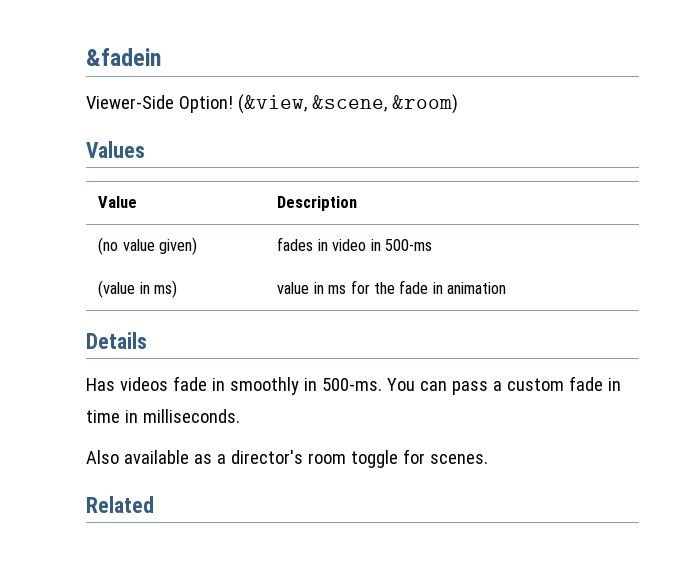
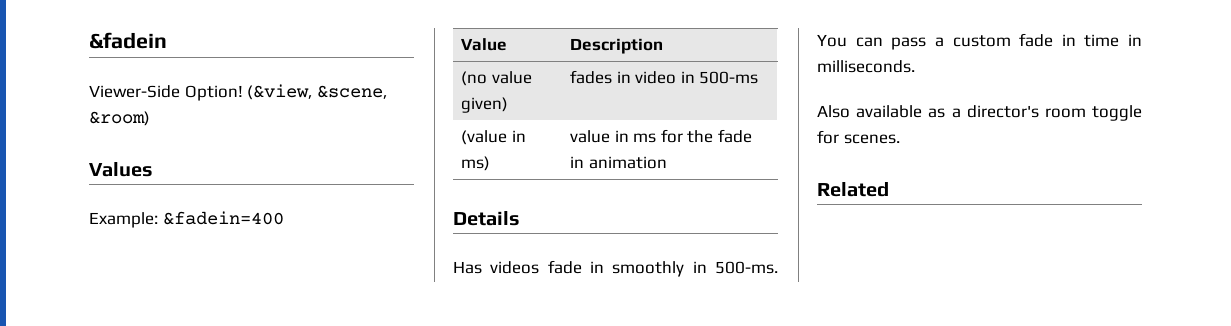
+ Example: &fadein=400

